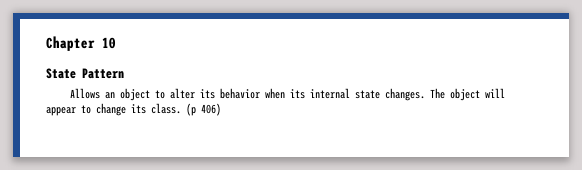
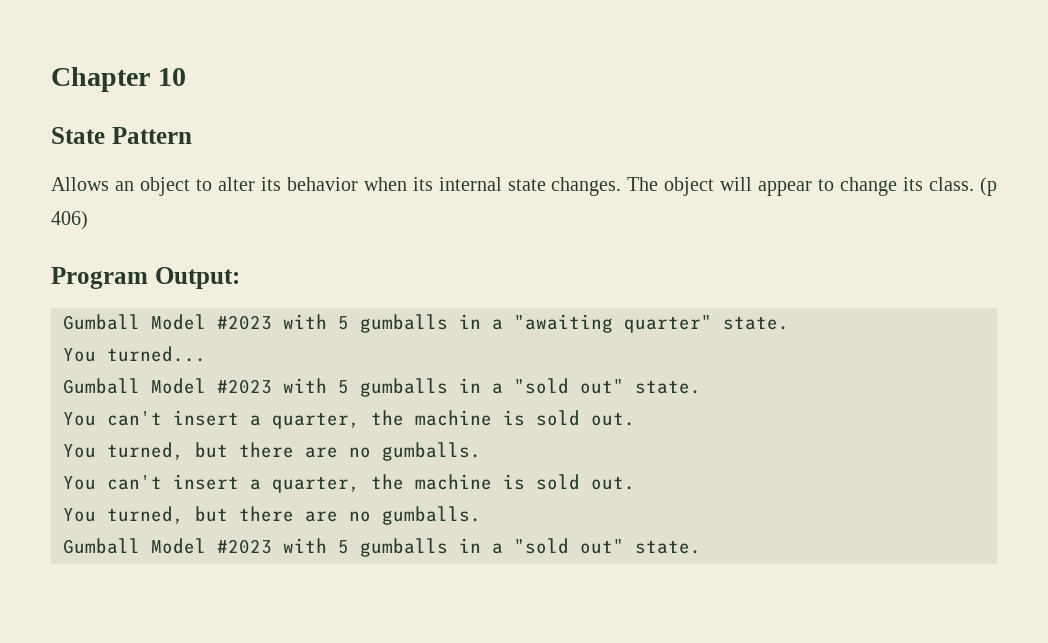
+ Program Output:
+ Gumball Model #2023 with 5 gumballs in a "awaiting quarter" state.
+ You turned...
+ Gumball Model #2023 with 5 gumballs in a "sold out" state.
+ You can't insert a quarter, the machine is sold out.
+ You turned, but there are no gumballs.
+ You can't insert a quarter, the machine is sold out.
+ You turned, but there are no gumballs.
+ Gumball Model #2023 with 5 gumballs in a "sold out" state.

